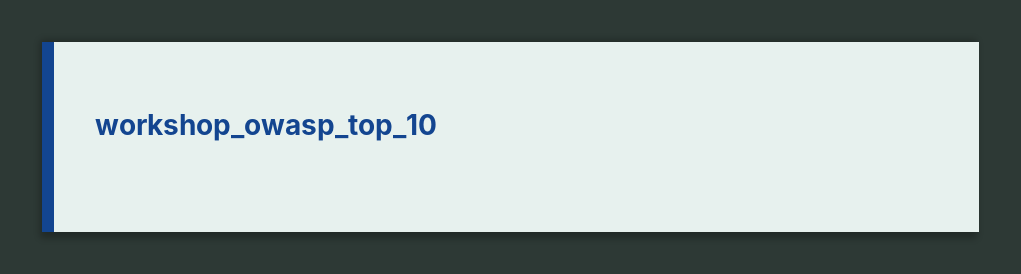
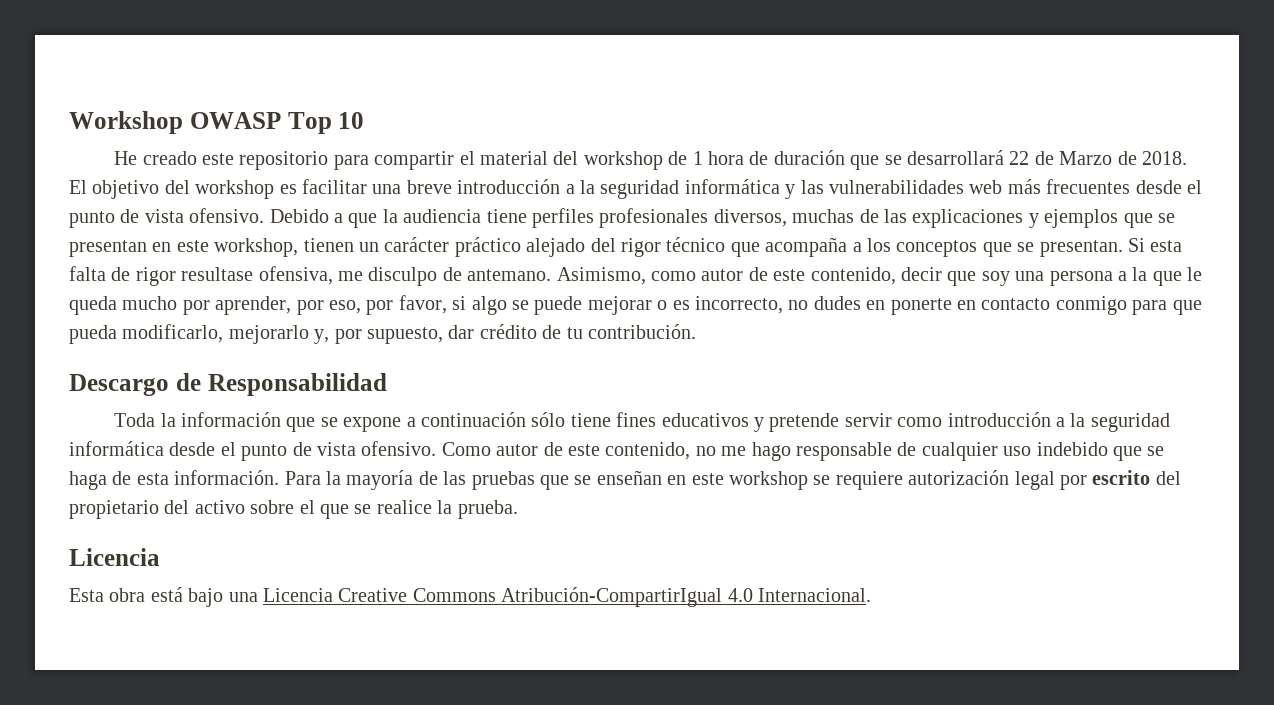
- workshop_owasp_top_10
+ Workshop OWASP Top 10
+ He creado este repositorio para compartir el material del workshop de 1 hora de duración que se desarrollará 22 de Marzo de 2018. El objetivo del workshop es facilitar una breve introducción a la seguridad informática y las vulnerabilidades web más frecuentes desde el punto de vista ofensivo. Debido a que la audiencia tiene perfiles profesionales diversos, muchas de las explicaciones y ejemplos que se presentan en este workshop, tienen un carácter práctico alejado del rigor técnico que acompaña a los conceptos que se presentan. Si esta falta de rigor resultase ofensiva, me disculpo de antemano. Asimismo, como autor de este contenido, decir que soy una persona a la que le queda mucho por aprender, por eso, por favor, si algo se puede mejorar o es incorrecto, no dudes en ponerte en contacto conmigo para que pueda modificarlo, mejorarlo y, por supuesto, dar crédito de tu contribución.
+ Descargo de Responsabilidad
+ Toda la información que se expone a continuación sólo tiene fines educativos y pretende servir como introducción a la seguridad informática desde el punto de vista ofensivo. Como autor de este contenido, no me hago responsable de cualquier uso indebido que se haga de esta información. Para la mayoría de las pruebas que se enseñan en este workshop se requiere autorización legal por escrito del propietario del activo sobre el que se realice la prueba.
+ Licencia
+ Esta obra está bajo una Licencia Creative Commons Atribución-CompartirIgual 4.0 Internacional.

